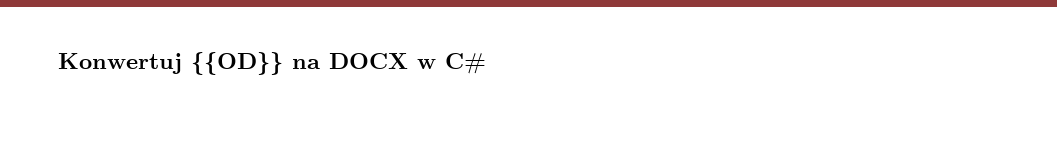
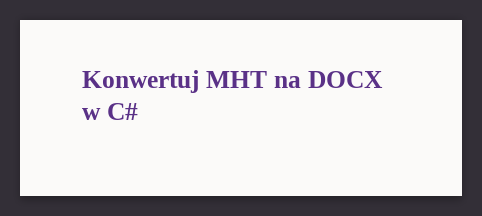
- Konwertuj {{OD}} na DOCX w C#
+ Konwertuj MHT na DOCX w C#

